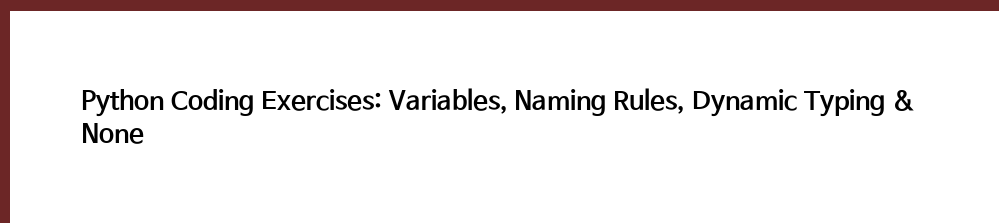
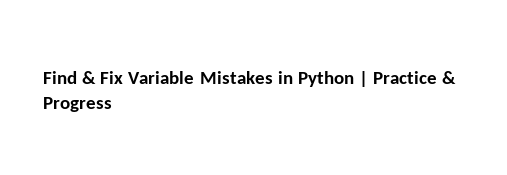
- Python Coding Exercises: Variables, Naming Rules, Dynamic Typing & None
+ Find & Fix Variable Mistakes in Python | Practice & Progress

